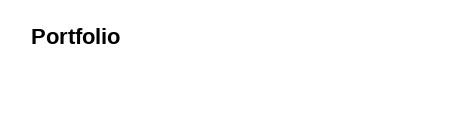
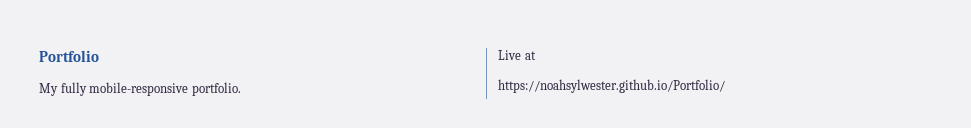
+ My fully mobile-responsive portfolio.
+ Live at
+ https://noahsylwester.github.io/Portfolio/

